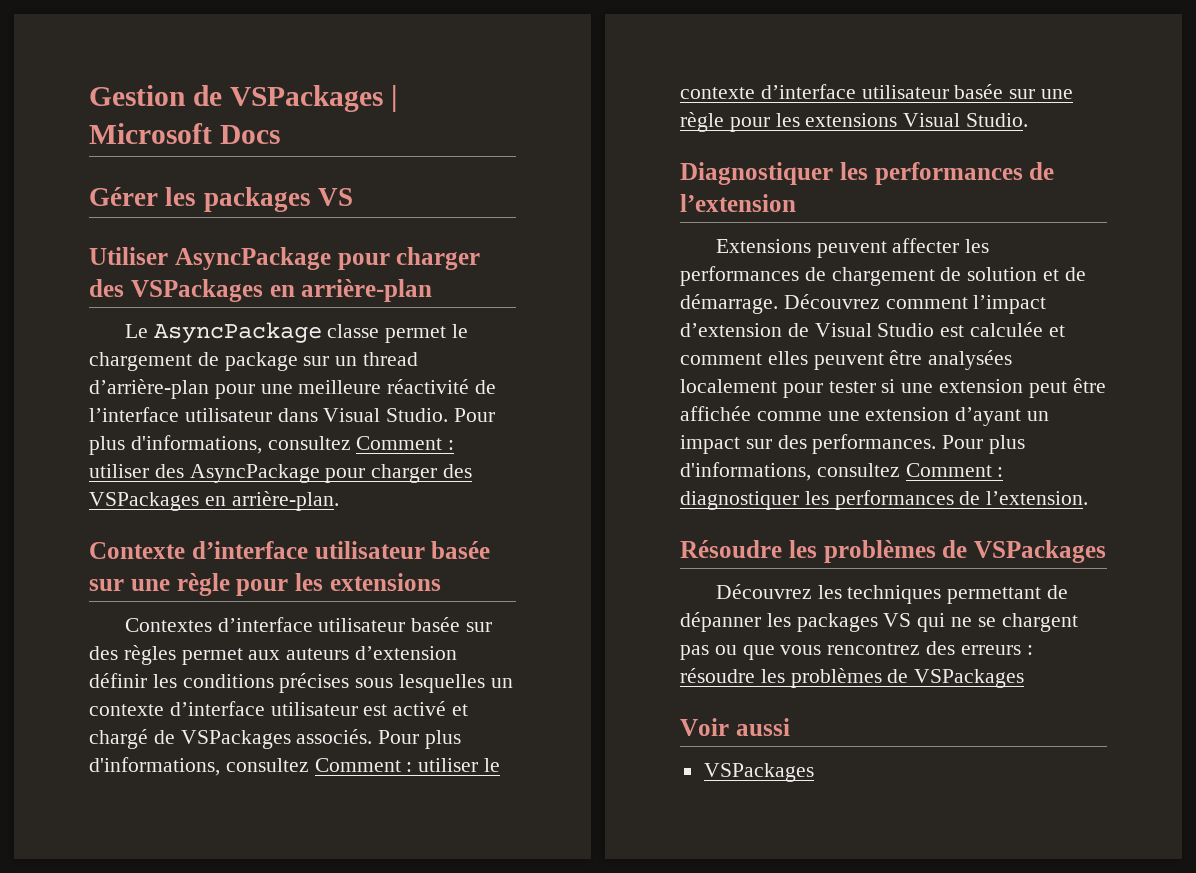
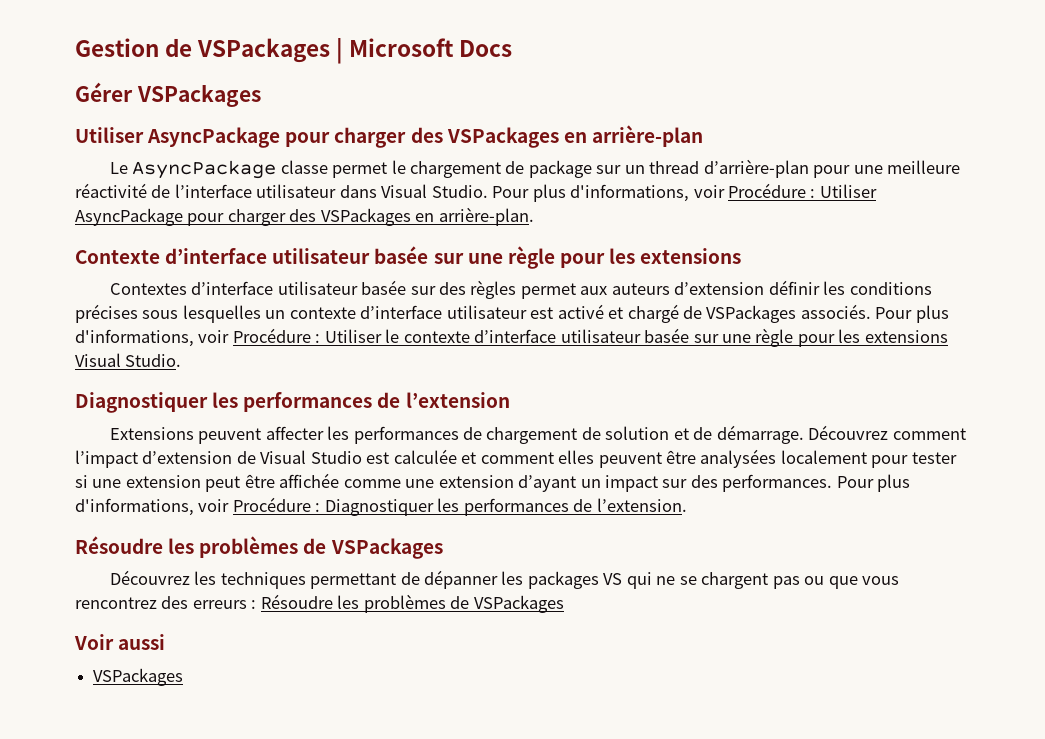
- Gérer les packages VS
+ Gérer VSPackages
- Pour plus d'informations, consultez Comment : utiliser des AsyncPackage pour charger des VSPackages en arrière-plan.
+ Pour plus d'informations, voir Procédure : Utiliser AsyncPackage pour charger des VSPackages en arrière-plan.
- Pour plus d'informations, consultez Comment : utiliser le contexte d’interface utilisateur basée sur une règle pour les extensions Visual Studio.
+ Pour plus d'informations, voir Procédure : Utiliser le contexte d’interface utilisateur basée sur une règle pour les extensions Visual Studio.
- Pour plus d'informations, consultez Comment : diagnostiquer les performances de l’extension.
+ Pour plus d'informations, voir Procédure : Diagnostiquer les performances de l’extension.
- Découvrez les techniques permettant de dépanner les packages VS qui ne se chargent pas ou que vous rencontrez des erreurs : résoudre les problèmes de VSPackages
+ Découvrez les techniques permettant de dépanner les packages VS qui ne se chargent pas ou que vous rencontrez des erreurs : Résoudre les problèmes de VSPackages

